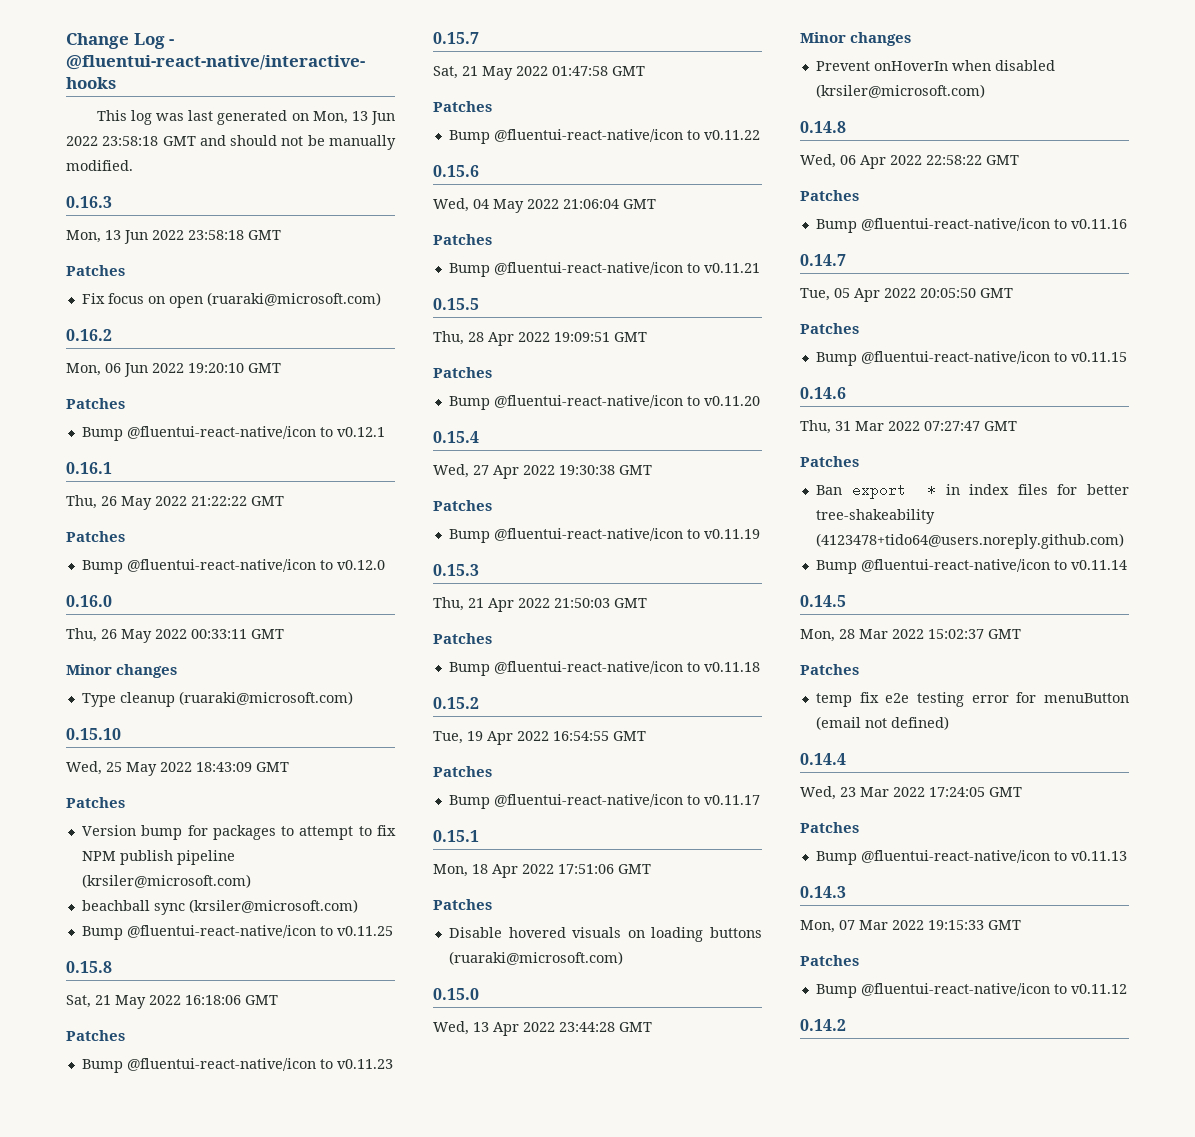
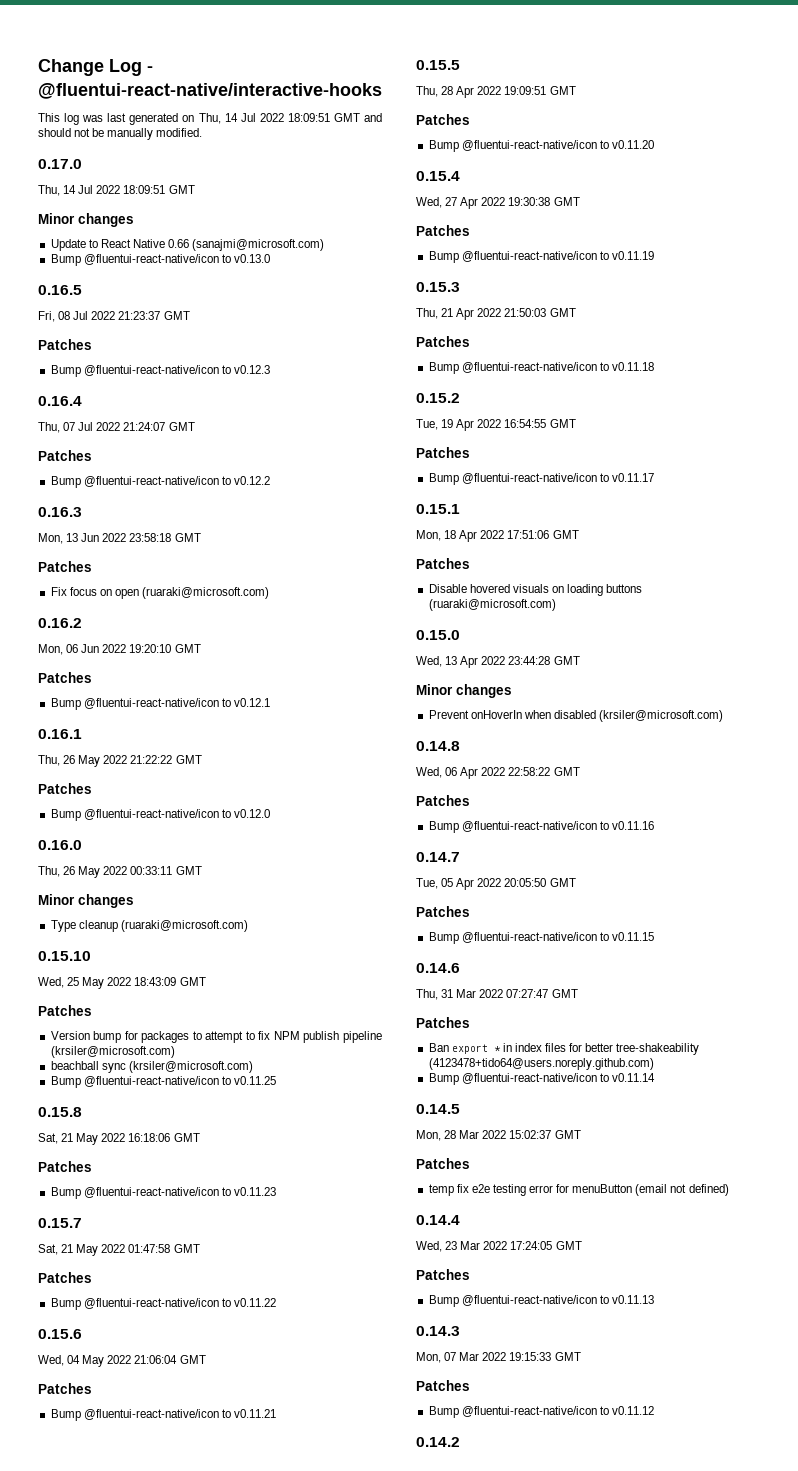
- This log was last generated on Mon, 13 Jun 2022 23:58:18 GMT and should not be manually modified.
+ This log was last generated on Thu, 14 Jul 2022 18:09:51 GMT and should not be manually modified.
+ 0.17.0
+ Thu, 14 Jul 2022 18:09:51 GMT
+ Minor changes
+ Update to React Native 0.66 (sanajmi@microsoft.com)
+ Bump @fluentui-react-native/icon to v0.13.0
+ 0.16.5
+ Fri, 08 Jul 2022 21:23:37 GMT
+ Patches
+ Bump @fluentui-react-native/icon to v0.12.3
+ 0.16.4
+ Thu, 07 Jul 2022 21:24:07 GMT
+ Patches
+ Bump @fluentui-react-native/icon to v0.12.2

